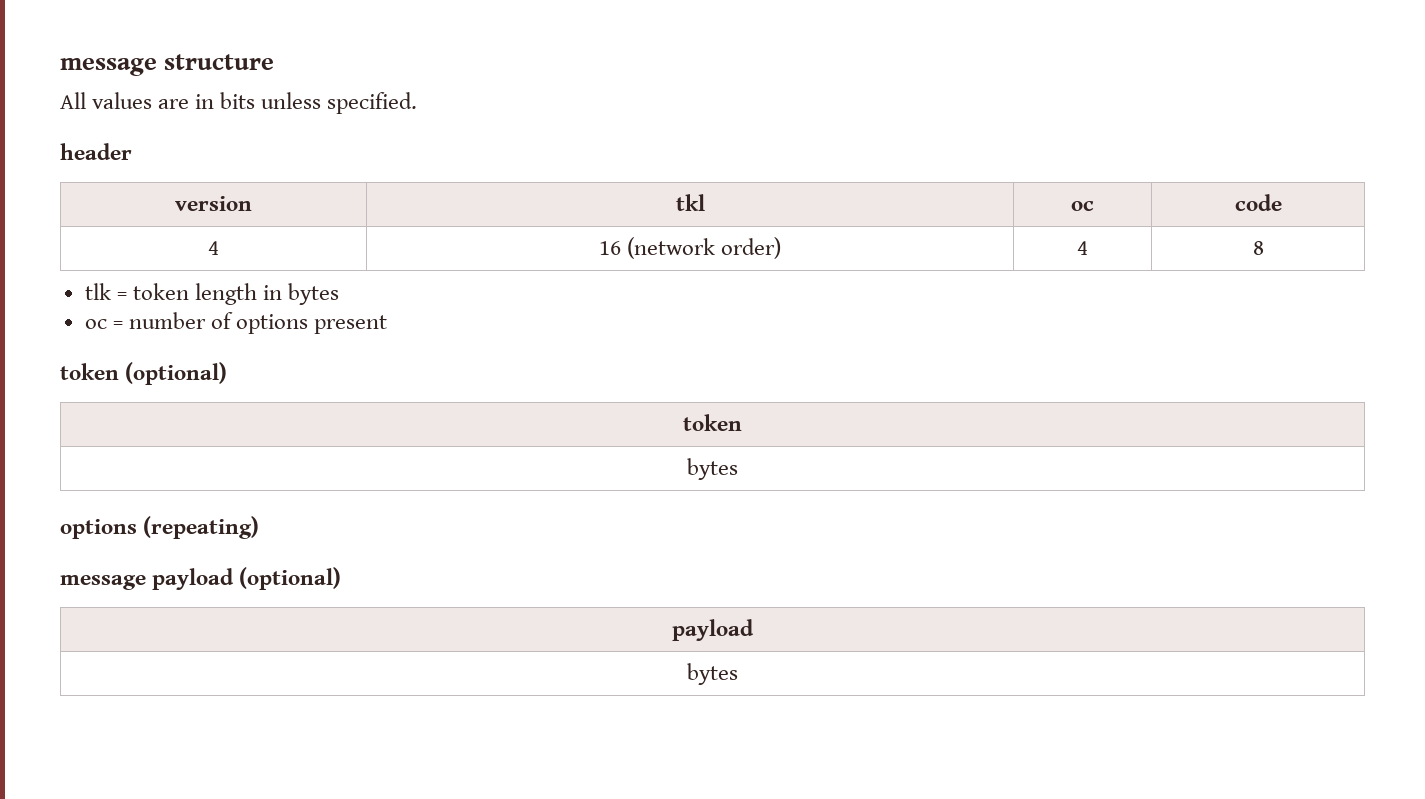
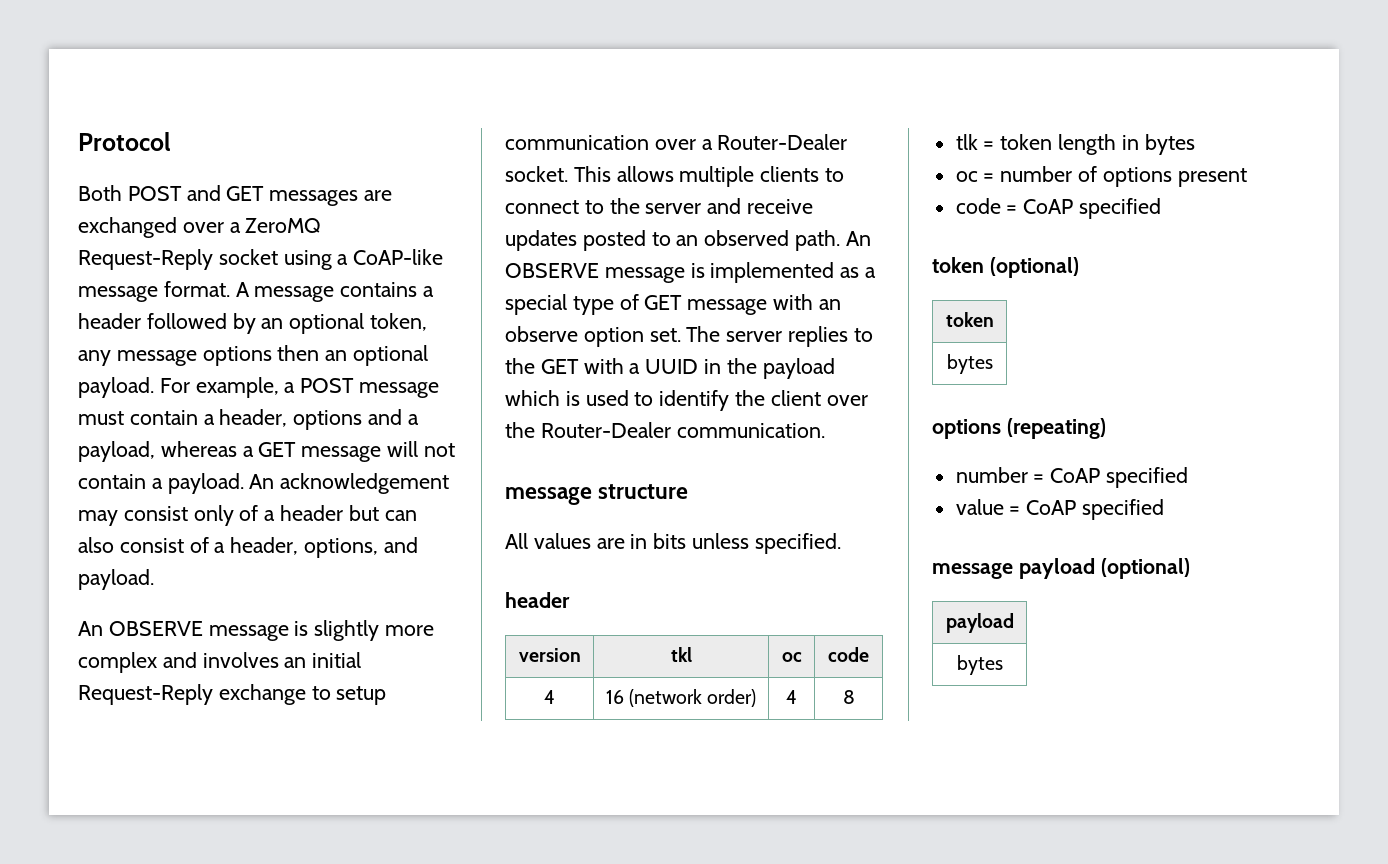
+ Protocol
+ Both POST and GET messages are exchanged over a ZeroMQ Request-Reply socket using a CoAP-like message format. A message contains a header followed by an optional token, any message options then an optional payload. For example, a POST message must contain a header, options and a payload, whereas a GET message will not contain a payload. An acknowledgement may consist only of a header but can also consist of a header, options, and payload.
+ An OBSERVE message is slightly more complex and involves an initial Request-Reply exchange to setup communication over a Router-Dealer socket. This allows multiple clients to connect to the server and receive updates posted to an observed path. An OBSERVE message is implemented as a special type of GET message with an observe option set. The server replies to the GET with a UUID in the payload which is used to identify the client over the Router-Dealer communication.
+ code = CoAP specified
+ number = CoAP specified
+ value = CoAP specified

